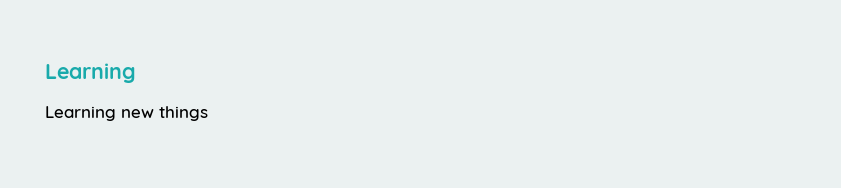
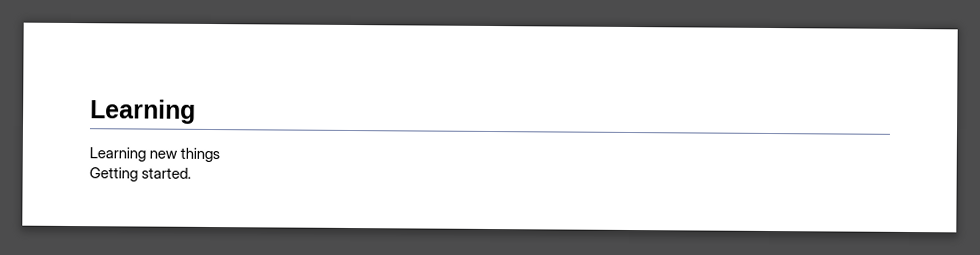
+ Getting started.

